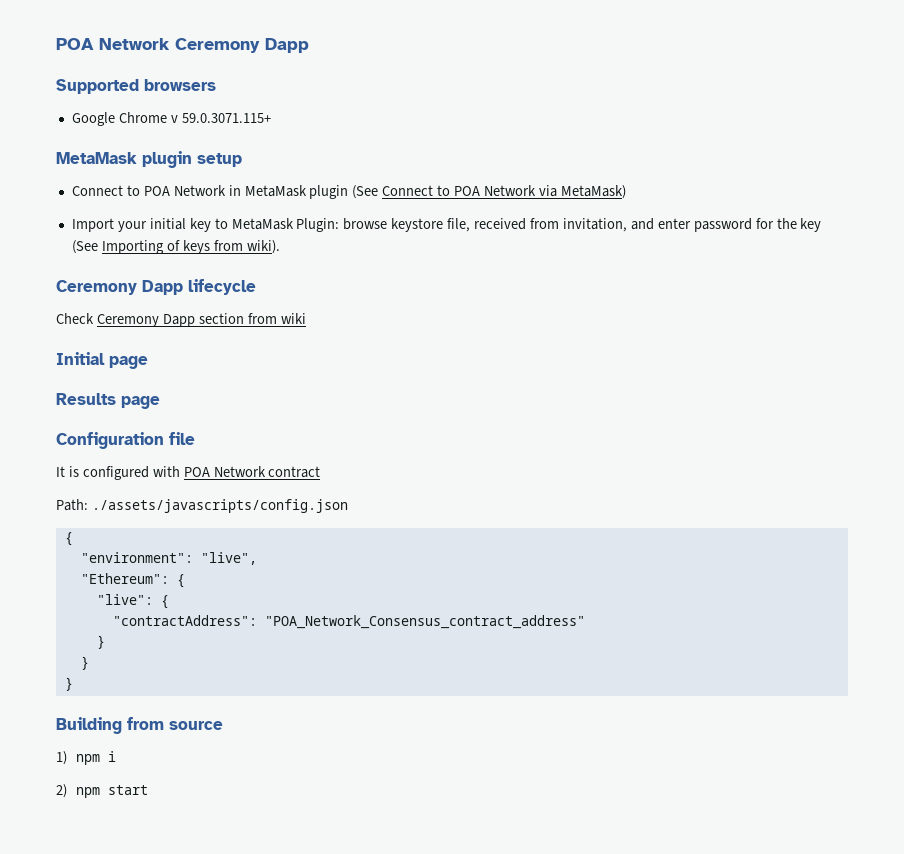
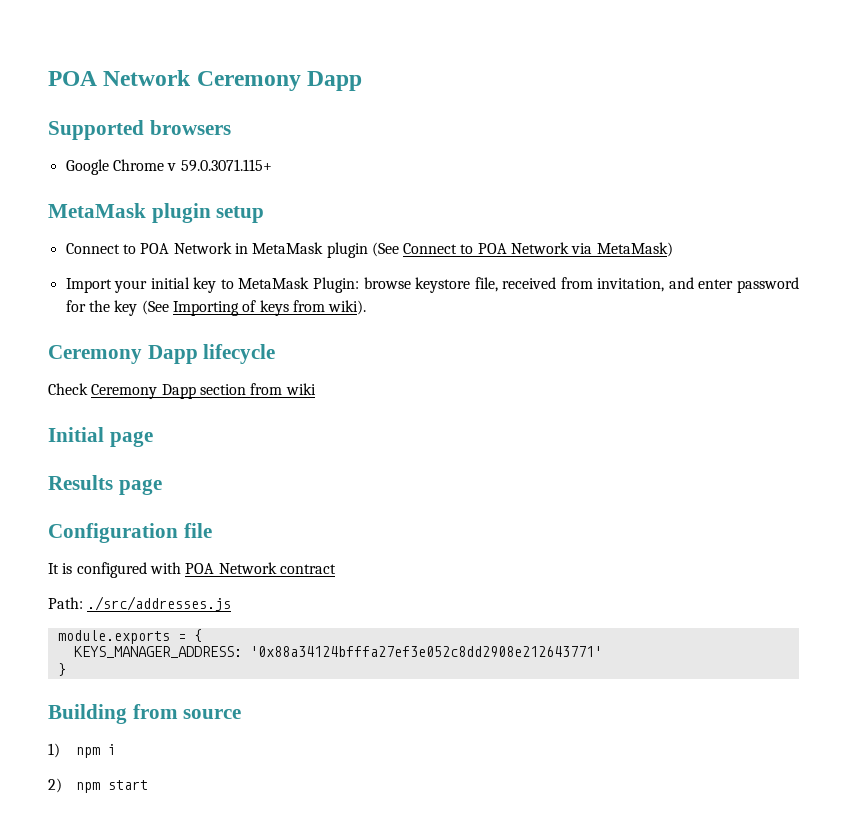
- Path: ./assets/javascripts/config.json
- {
- "environment": "live",
- "Ethereum": {
- "live": {
- "contractAddress": "POA_Network_Consensus_contract_address"
- }
- }
+ Path: ./src/addresses.js
+ module.exports = {
+ KEYS_MANAGER_ADDRESS: '0x88a34124bfffa27ef3e052c8dd2908e212643771'

